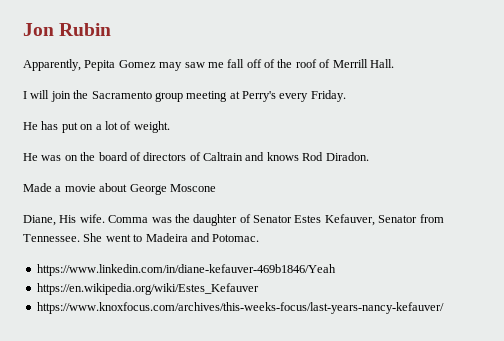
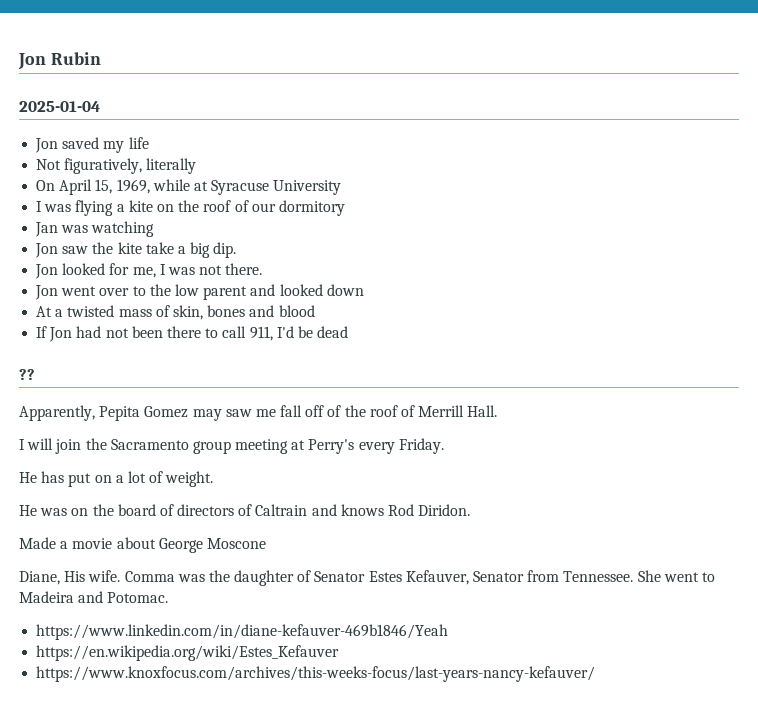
+ 2025-01-04
+ Jon saved my life
+ Not figuratively, literally
+ On April 15, 1969, while at Syracuse University
+ I was flying a kite on the roof of our dormitory
+ Jan was watching
+ Jon saw the kite take a big dip.
+ Jon looked for me, I was not there.
+ Jon went over to the low parent and looked down
+ At a twisted mass of skin, bones and blood
+ If Jon had not been there to call 911, I'd be dead
+ ??
- He was on the board of directors of Caltrain and knows Rod Diradon.
+ He was on the board of directors of Caltrain and knows Rod Diridon.

